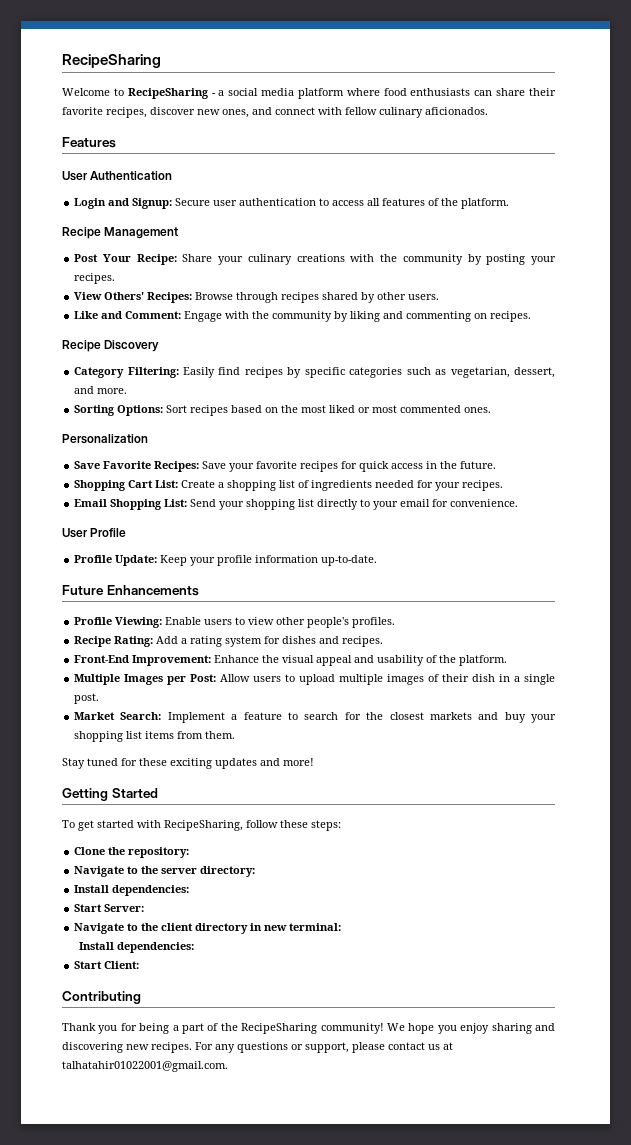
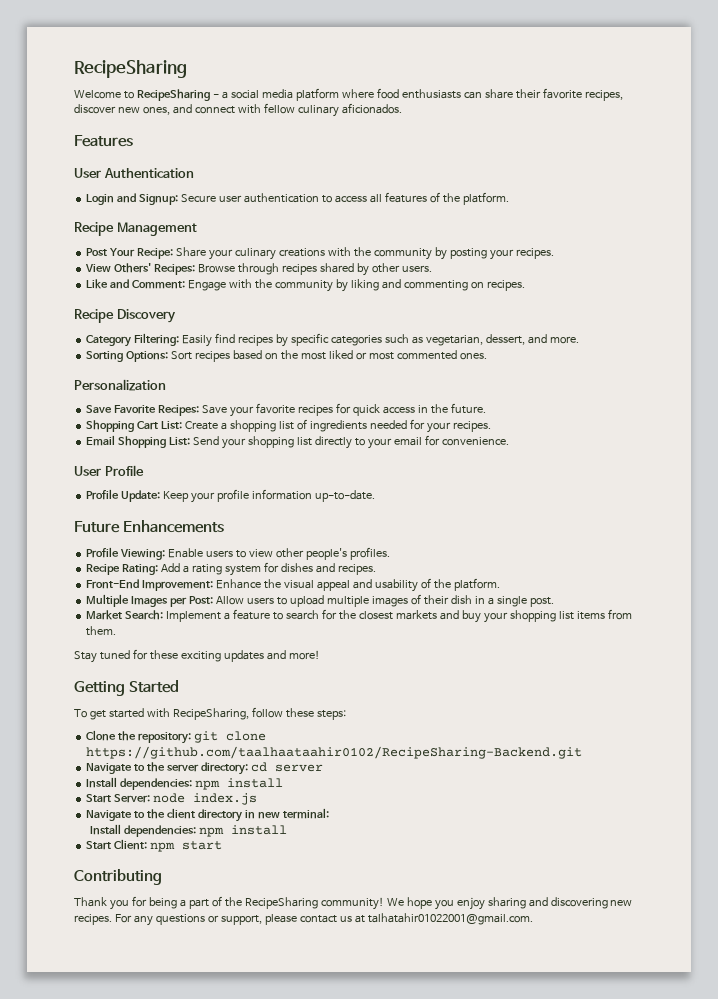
- Clone the repository:
+ Clone the repository: git clone https://github.com/taalhaataahir0102/RecipeSharing-Backend.git
- Navigate to the server directory:
- Install dependencies:
+ Navigate to the server directory: cd server
+ Install dependencies: npm install
- Start Server:
+ Start Server: node index.js
  Navigate to the client directory in new terminal:
- Install dependencies:
+ Install dependencies: npm install
- Start Client:
+ Start Client: npm start

